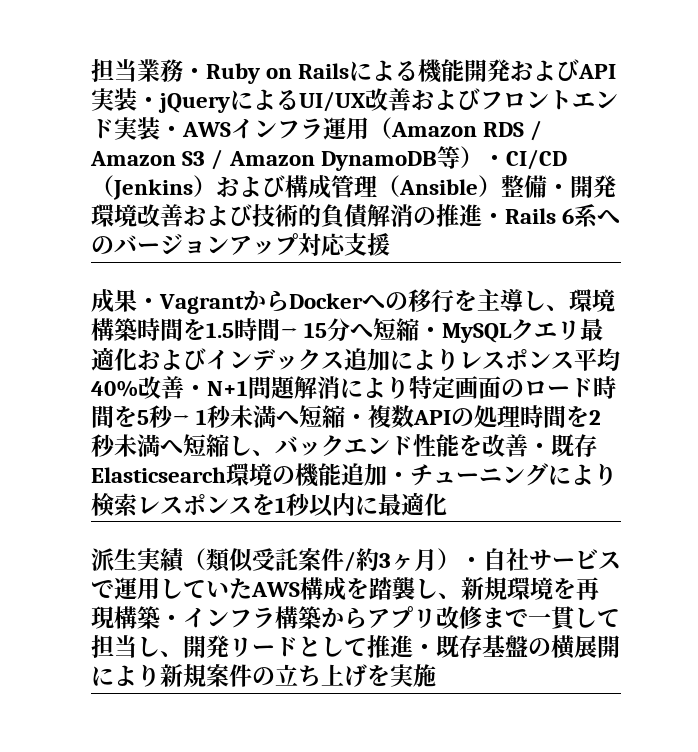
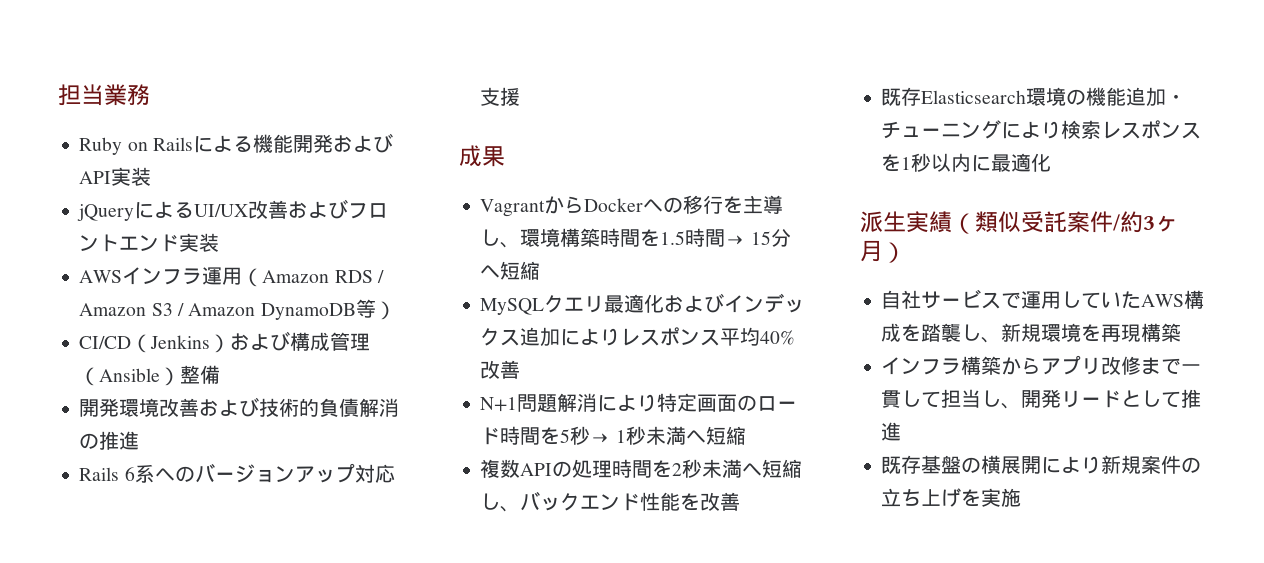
- 担当業務・Ruby on Railsによる機能開発およびAPI実装・jQueryによるUI/UX改善およびフロントエンド実装・AWSインフラ運用（Amazon RDS / Amazon S3 / Amazon DynamoDB等）・CI/CD（Jenkins）および構成管理（Ansible）整備・開発環境改善および技術的負債解消の推進・Rails 6系へのバージョンアップ対応支援
+ 担当業務
+ Ruby on Railsによる機能開発およびAPI実装
+ jQueryによるUI/UX改善およびフロントエンド実装
+ AWSインフラ運用（Amazon RDS / Amazon S3 / Amazon DynamoDB等）
+ CI/CD（Jenkins）および構成管理（Ansible）整備
+ 開発環境改善および技術的負債解消の推進
+ Rails 6系へのバージョンアップ対応支援
- 成果・VagrantからDockerへの移行を主導し、環境構築時間を1.5時間→ 15分へ短縮・MySQLクエリ最適化およびインデックス追加によりレスポンス平均40%改善・N+1問題解消により特定画面のロード時間を5秒→ 1秒未満へ短縮・複数APIの処理時間を2秒未満へ短縮し、バックエンド性能を改善・既存Elasticsearch環境の機能追加・チューニングにより検索レスポンスを1秒以内に最適化
+ 成果
+ VagrantからDockerへの移行を主導し、環境構築時間を1.5時間→ 15分へ短縮
+ MySQLクエリ最適化およびインデックス追加によりレスポンス平均40%改善
+ N+1問題解消により特定画面のロード時間を5秒→ 1秒未満へ短縮
+ 複数APIの処理時間を2秒未満へ短縮し、バックエンド性能を改善
+ 既存Elasticsearch環境の機能追加・チューニングにより検索レスポンスを1秒以内に最適化
- 派生実績（類似受託案件/約3ヶ月）・自社サービスで運用していたAWS構成を踏襲し、新規環境を再現構築・インフラ構築からアプリ改修まで一貫して担当し、開発リードとして推進・既存基盤の横展開により新規案件の立ち上げを実施
+ 派生実績（類似受託案件/約3ヶ月）
+ 自社サービスで運用していたAWS構成を踏襲し、新規環境を再現構築
+ インフラ構築からアプリ改修まで一貫して担当し、開発リードとして推進
+ 既存基盤の横展開により新規案件の立ち上げを実施

